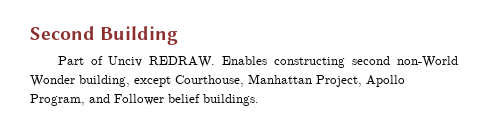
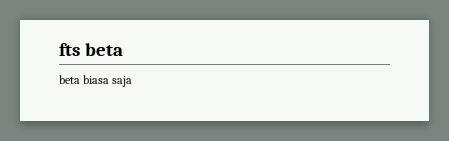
- Second Building
- Part of Unciv REDRAW. Enables constructing second non-World Wonder building, except Courthouse, Manhattan Project, Apollo Program, and Follower belief buildings.
+ fts beta
+ beta biasa saja

